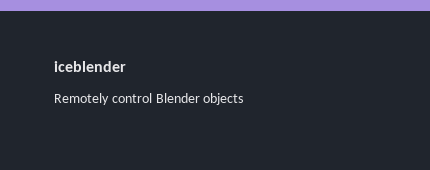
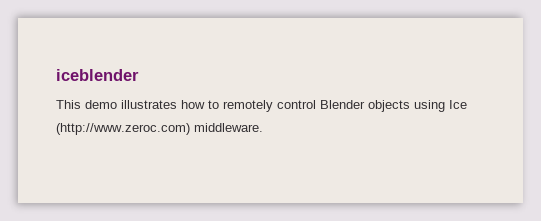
- Remotely control Blender objects
+ This demo illustrates how to remotely control Blender objects using Ice (http://www.zeroc.com) middleware.

